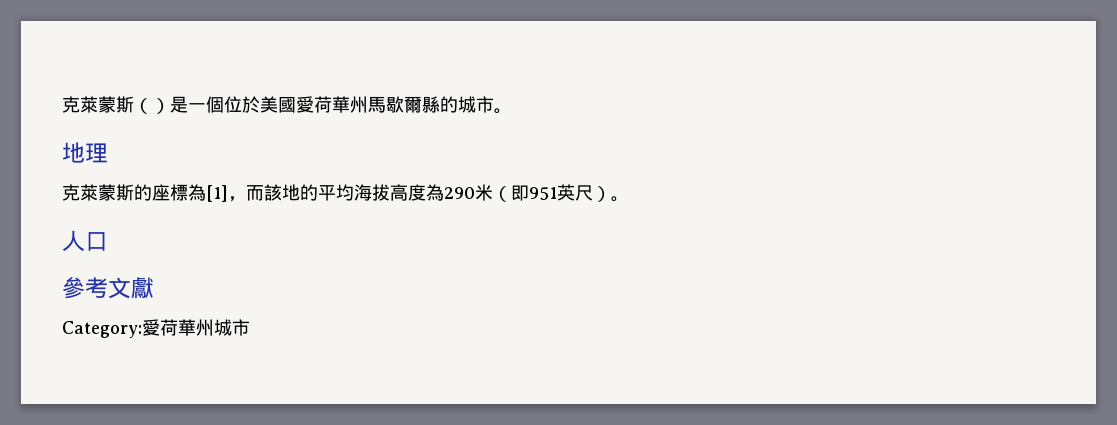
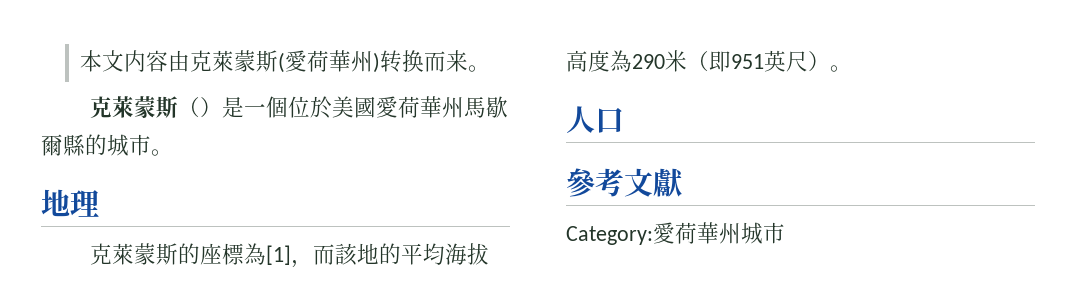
+ 本文内容由克萊蒙斯(愛荷華州)转换而来。

